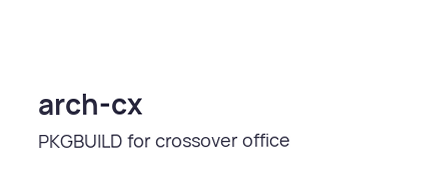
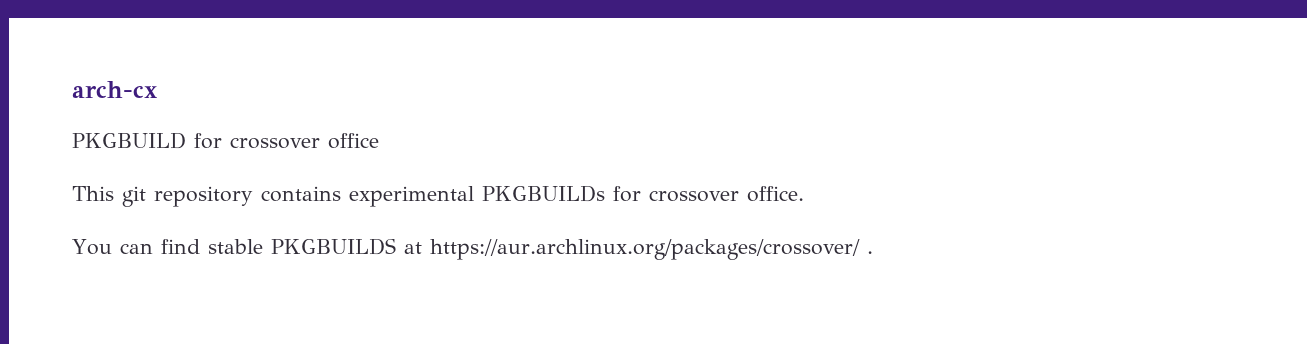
+ This git repository contains experimental PKGBUILDs for crossover office.
+ You can find stable PKGBUILDS at https://aur.archlinux.org/packages/crossover/ .

